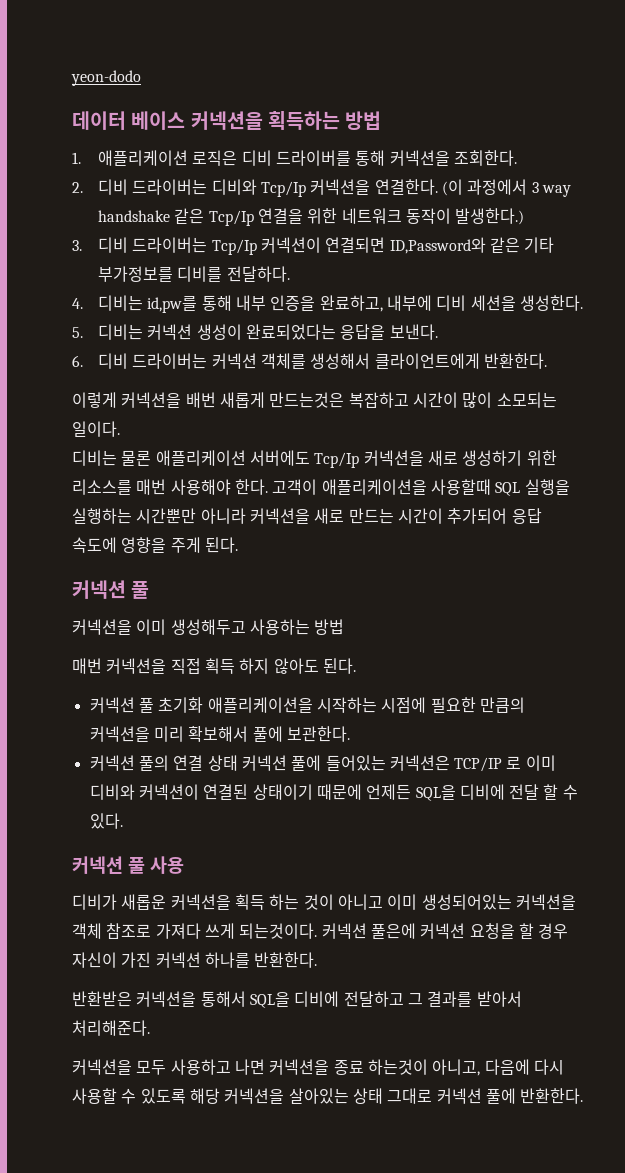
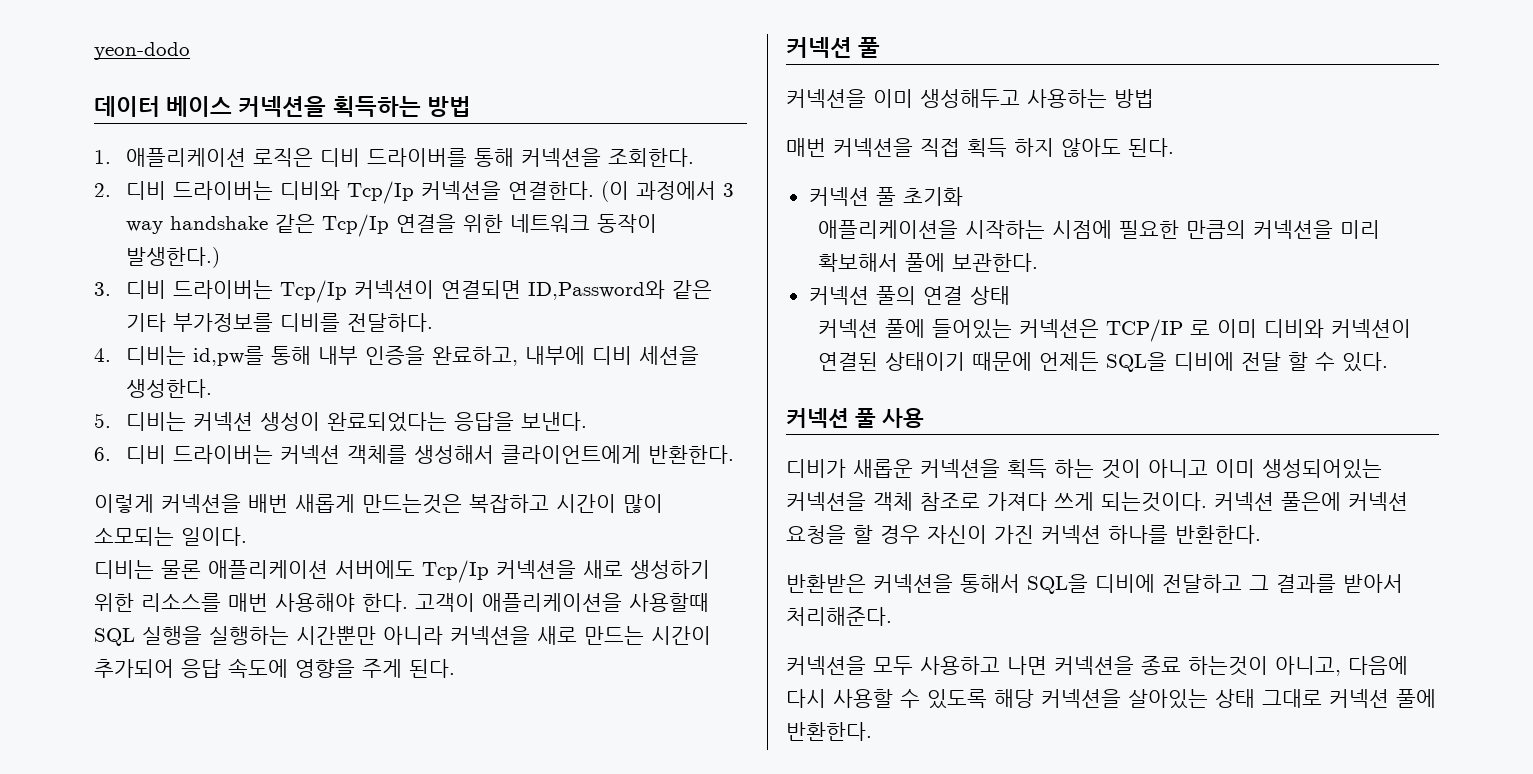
- 커넥션 풀 초기화 애플리케이션을 시작하는 시점에 필요한 만큼의 커넥션을 미리 확보해서 풀에 보관한다.
+ 커넥션 풀 초기화
+ 애플리케이션을 시작하는 시점에 필요한 만큼의 커넥션을 미리 확보해서 풀에 보관한다.
- 커넥션 풀의 연결 상태 커넥션 풀에 들어있는 커넥션은 TCP/IP 로 이미 디비와 커넥션이 연결된 상태이기 때문에 언제든 SQL을 디비에 전달 할 수 있다.
+ 커넥션 풀의 연결 상태
+ 커넥션 풀에 들어있는 커넥션은 TCP/IP 로 이미 디비와 커넥션이 연결된 상태이기 때문에 언제든 SQL을 디비에 전달 할 수 있다.

